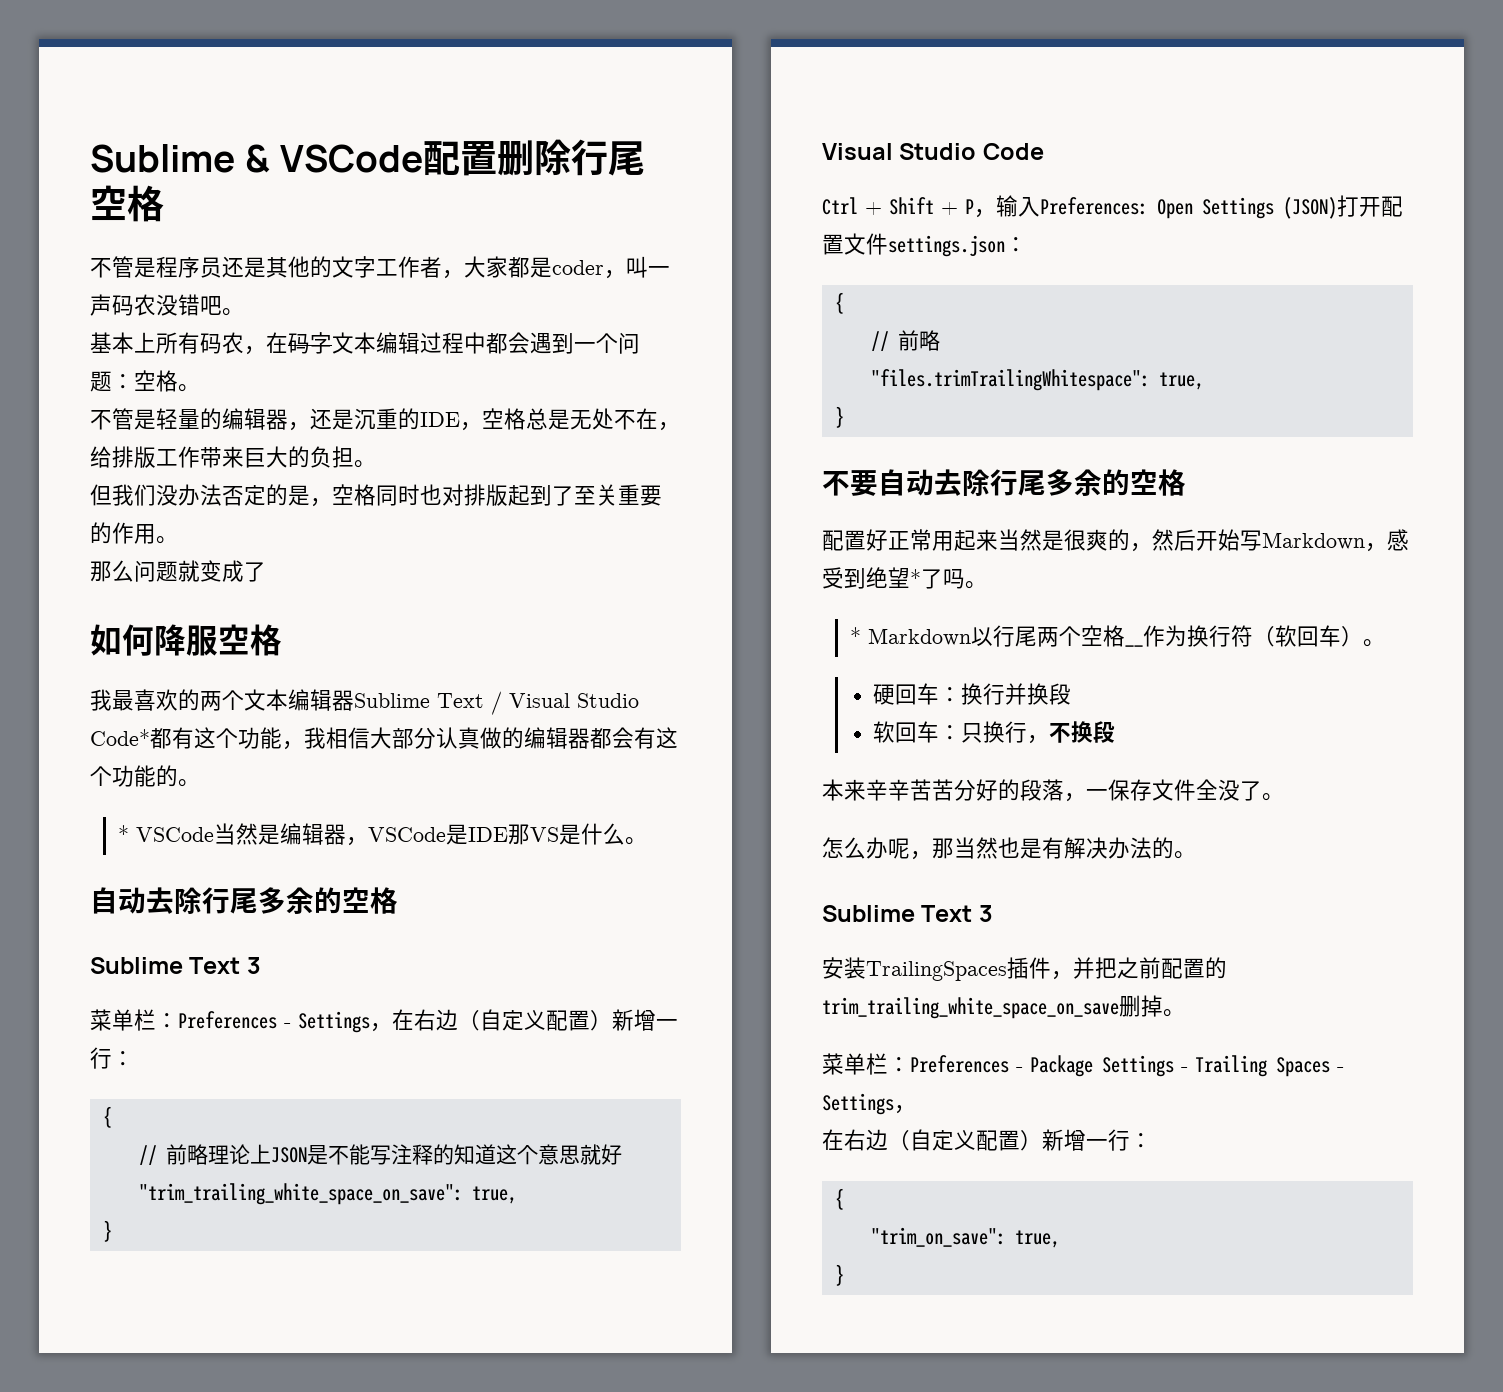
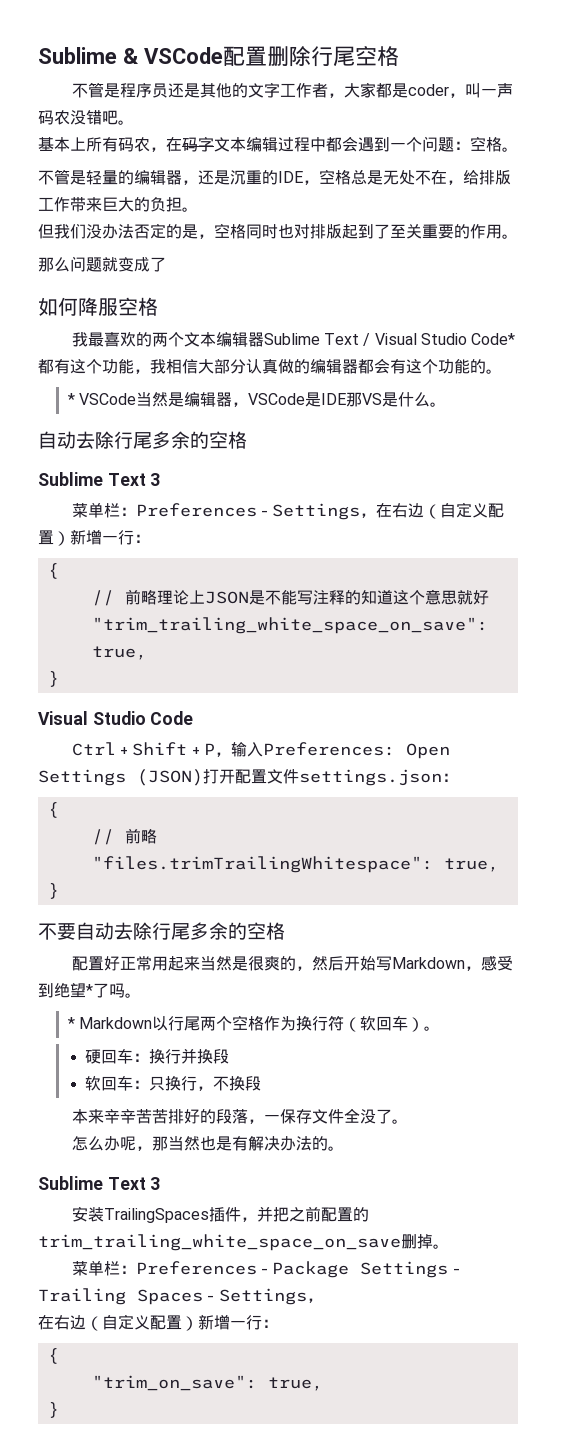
- * Markdown以行尾两个空格__作为换行符（软回车）。
+ * Markdown以行尾两个空格作为换行符（软回车）。
- 本来辛辛苦苦分好的段落，一保存文件全没了。
+ 本来辛辛苦苦排好的段落，一保存文件全没了。

